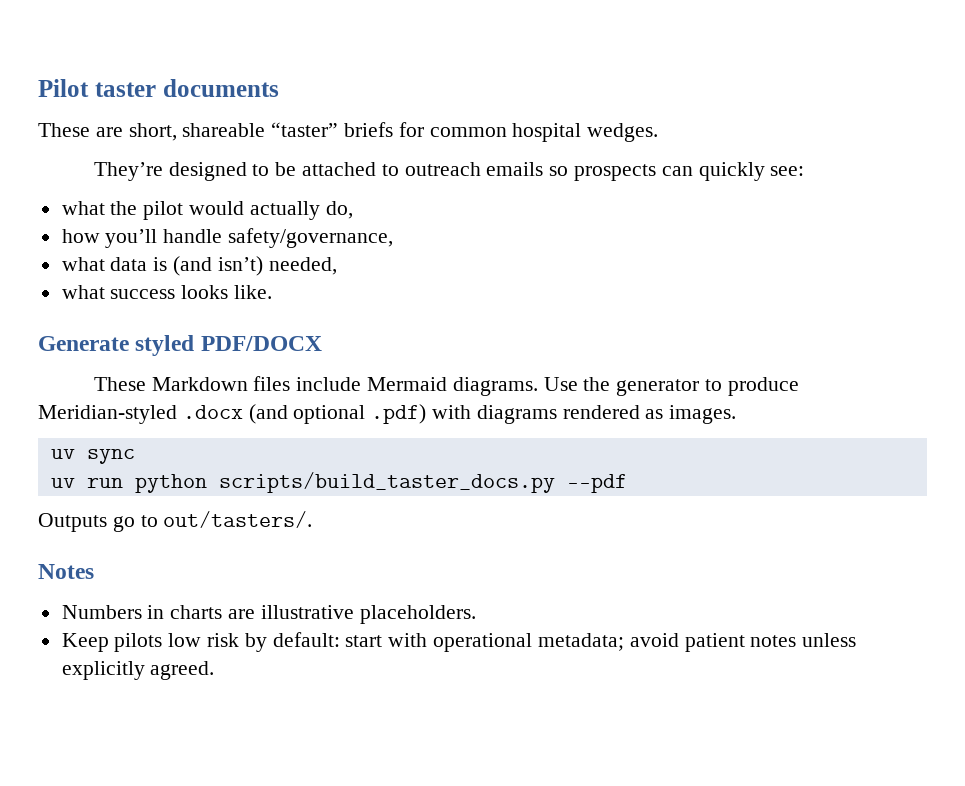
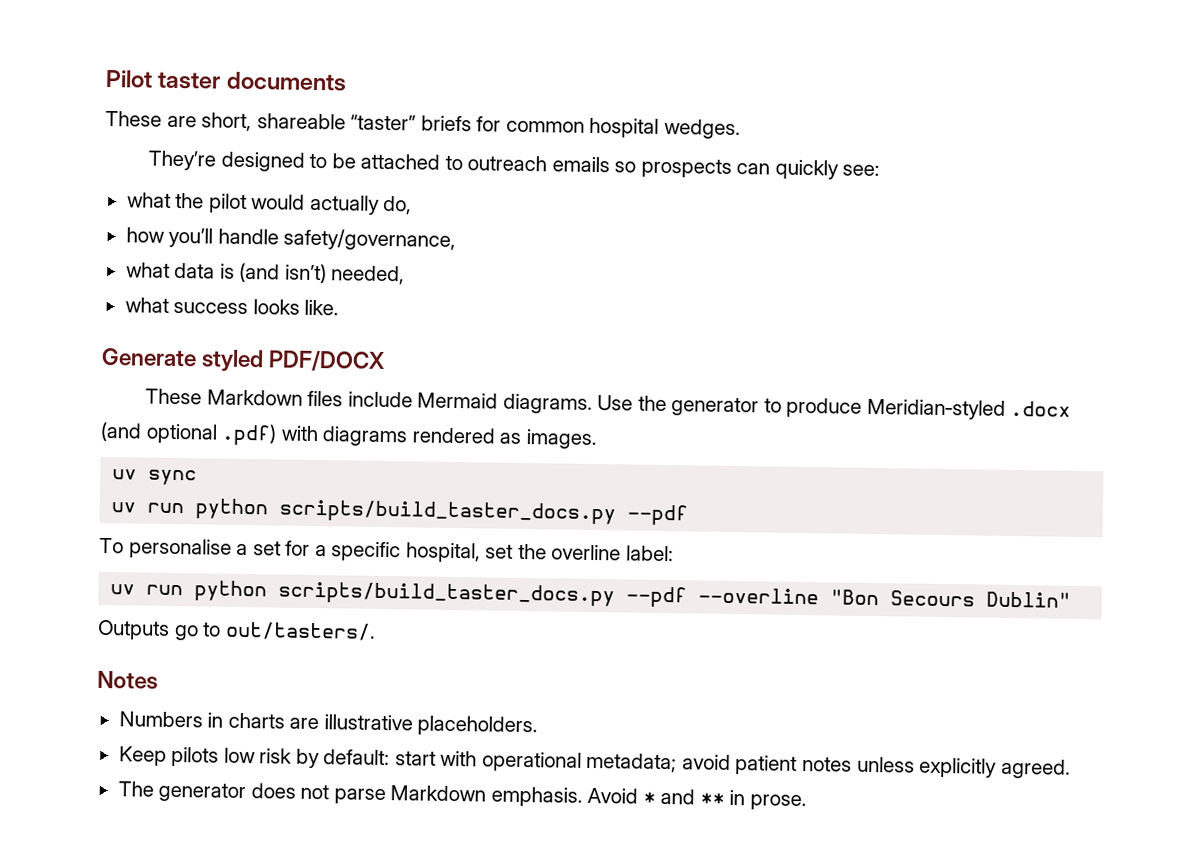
+ To personalise a set for a specific hospital, set the overline label:
+ uv run python scripts/build_taster_docs.py --pdf --overline "Bon Secours Dublin"
+ The generator does not parse Markdown emphasis. Avoid * and ** in prose.

